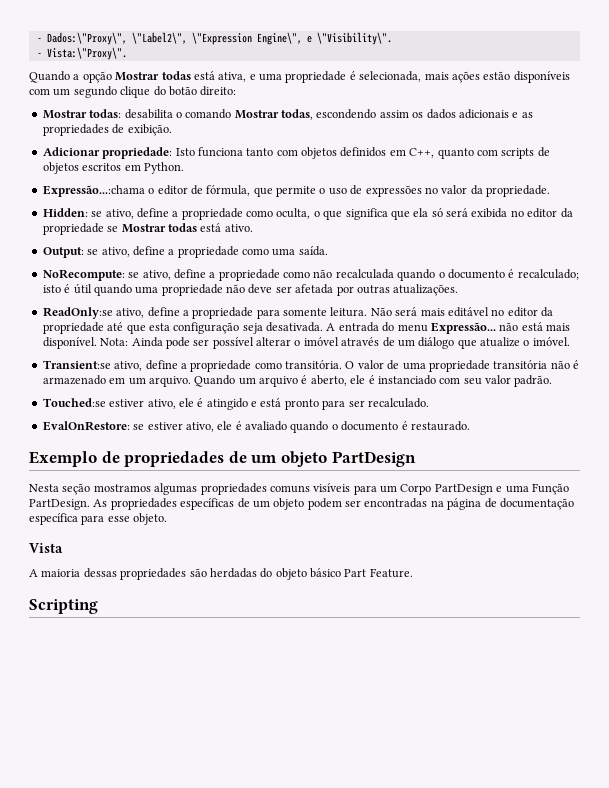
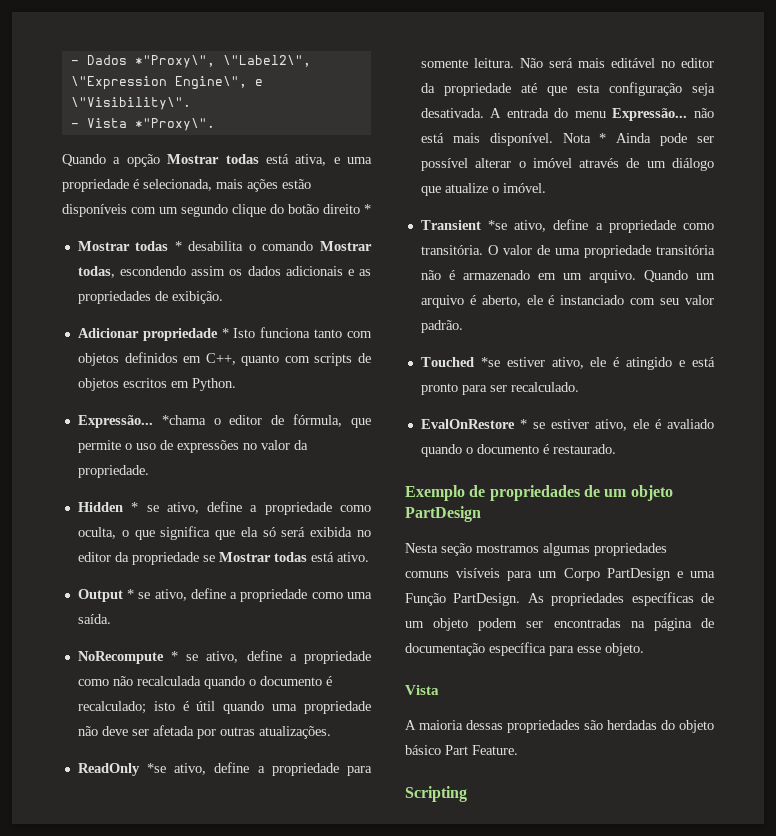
- - Dados:\"Proxy\", \"Label2\", \"Expression Engine\", e \"Visibility\".
+ - Dados *"Proxy\", \"Label2\", \"Expression Engine\", e \"Visibility\".
- - Vista:\"Proxy\".
+ - Vista *"Proxy\".
- Quando a opção Mostrar todas está ativa, e uma propriedade é selecionada, mais ações estão disponíveis com um segundo clique do botão direito:
- Mostrar todas: desabilita o comando Mostrar todas, escondendo assim os dados adicionais e as propriedades de exibição.
+ Quando a opção Mostrar todas está ativa, e uma propriedade é selecionada, mais ações estão disponíveis com um segundo clique do botão direito *
+ Mostrar todas * desabilita o comando Mostrar todas, escondendo assim os dados adicionais e as propriedades de exibição.
- Adicionar propriedade: Isto funciona tanto com objetos definidos em C++, quanto com scripts de objetos escritos em Python.
+ Adicionar propriedade * Isto funciona tanto com objetos definidos em C++, quanto com scripts de objetos escritos em Python.
- Expressão...:chama o editor de fórmula, que permite o uso de expressões no valor da propriedade.
+ Expressão... *chama o editor de fórmula, que permite o uso de expressões no valor da propriedade.
- Hidden: se ativo, define a propriedade como oculta, o que significa que ela só será exibida no editor da propriedade se Mostrar todas está ativo.
+ Hidden * se ativo, define a propriedade como oculta, o que significa que ela só será exibida no editor da propriedade se Mostrar todas está ativo.
- Output: se ativo, define a propriedade como uma saída.
+ Output * se ativo, define a propriedade como uma saída.
- NoRecompute: se ativo, define a propriedade como não recalculada quando o documento é recalculado; isto é útil quando uma propriedade não deve ser afetada por outras atualizações.
+ NoRecompute * se ativo, define a propriedade como não recalculada quando o documento é recalculado; isto é útil quando uma propriedade não deve ser afetada por outras atualizações.
- ReadOnly:se ativo, define a propriedade para somente leitura.
+ ReadOnly *se ativo, define a propriedade para somente leitura.
- Nota: Ainda pode ser possível alterar o imóvel através de um diálogo que atualize o imóvel.
+ Nota * Ainda pode ser possível alterar o imóvel através de um diálogo que atualize o imóvel.
- Transient:se ativo, define a propriedade como transitória.
+ Transient *se ativo, define a propriedade como transitória.
- Touched:se estiver ativo, ele é atingido e está pronto para ser recalculado.
+ Touched *se estiver ativo, ele é atingido e está pronto para ser recalculado.
- EvalOnRestore: se estiver ativo, ele é avaliado quando o documento é restaurado.
+ EvalOnRestore * se estiver ativo, ele é avaliado quando o documento é restaurado.

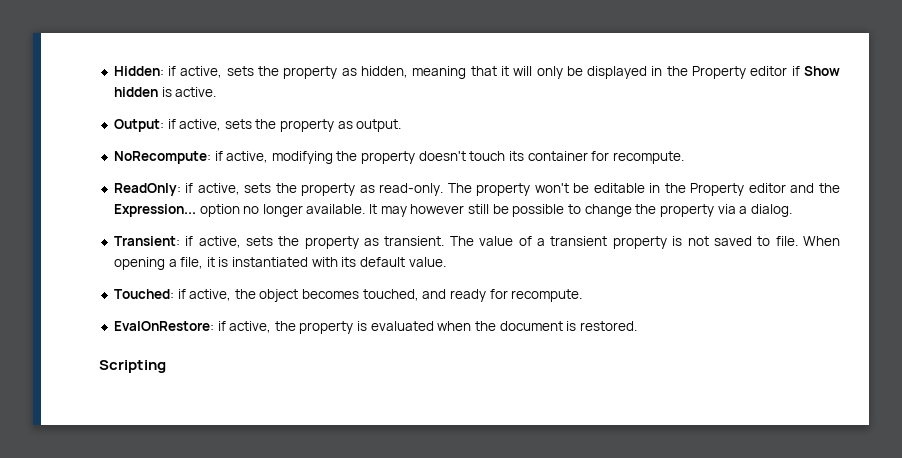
- - Dados *"Proxy\", \"Label2\", \"Expression Engine\", e \"Visibility\".
- - Vista *"Proxy\".
- Quando a opção Mostrar todas está ativa, e uma propriedade é selecionada, mais ações estão disponíveis com um segundo clique do botão direito *
- Mostrar todas * desabilita o comando Mostrar todas, escondendo assim os dados adicionais e as propriedades de exibição.
- Adicionar propriedade * Isto funciona tanto com objetos definidos em C++, quanto com scripts de objetos escritos em Python.
- Expressão... *chama o editor de fórmula, que permite o uso de expressões no valor da propriedade.
- Hidden * se ativo, define a propriedade como oculta, o que significa que ela só será exibida no editor da propriedade se Mostrar todas está ativo.
- Output * se ativo, define a propriedade como uma saída.
- NoRecompute * se ativo, define a propriedade como não recalculada quando o documento é recalculado; isto é útil quando uma propriedade não deve ser afetada por outras atualizações.
- ReadOnly *se ativo, define a propriedade para somente leitura. Não será mais editável no editor da propriedade até que esta configuração seja desativada. A entrada do menu Expressão... não está mais disponível. Nota * Ainda pode ser possível alterar o imóvel através de um diálogo que atualize o imóvel.
- Transient *se ativo, define a propriedade como transitória. O valor de uma propriedade transitória não é armazenado em um arquivo. Quando um arquivo é aberto, ele é instanciado com seu valor padrão.
- Touched *se estiver ativo, ele é atingido e está pronto para ser recalculado.
- EvalOnRestore * se estiver ativo, ele é avaliado quando o documento é restaurado.
- Exemplo de propriedades de um objeto PartDesign
- Nesta seção mostramos algumas propriedades comuns visíveis para um Corpo PartDesign e uma Função PartDesign. As propriedades específicas de um objeto podem ser encontradas na página de documentação específica para esse objeto.
- Vista
- A maioria dessas propriedades são herdadas do objeto básico Part Feature.
+ Hidden: if active, sets the property as hidden, meaning that it will only be displayed in the Property editor if Show hidden is active.
+ Output: if active, sets the property as output.
+ NoRecompute: if active, modifying the property doesn't touch its container for recompute.
+ ReadOnly: if active, sets the property as read-only. The property won't be editable in the Property editor and the Expression... option no longer available. It may however still be possible to change the property via a dialog.
+ Transient: if active, sets the property as transient. The value of a transient property is not saved to file. When opening a file, it is instantiated with its default value.
+ Touched: if active, the object becomes touched, and ready for recompute.
+ EvalOnRestore: if active, the property is evaluated when the document is restored.

